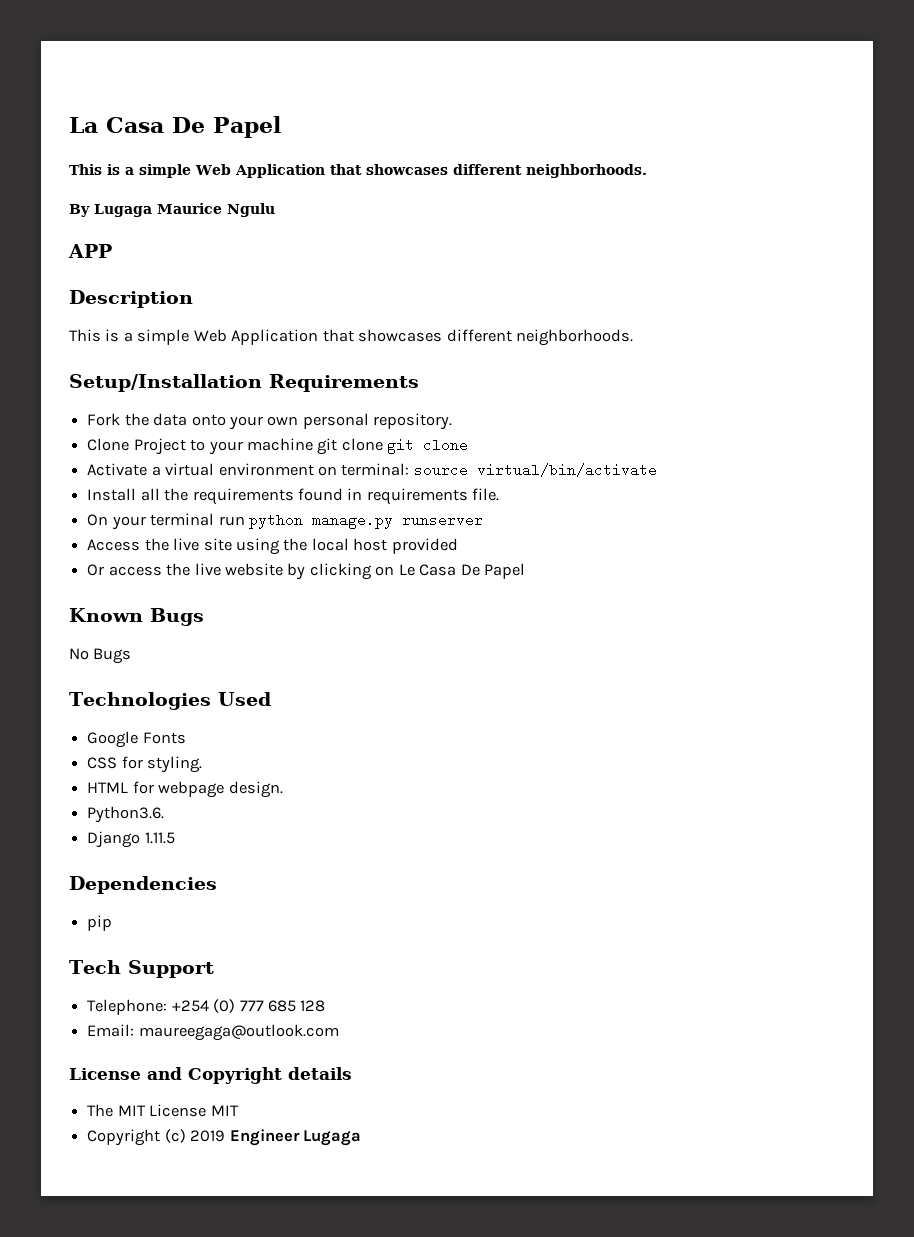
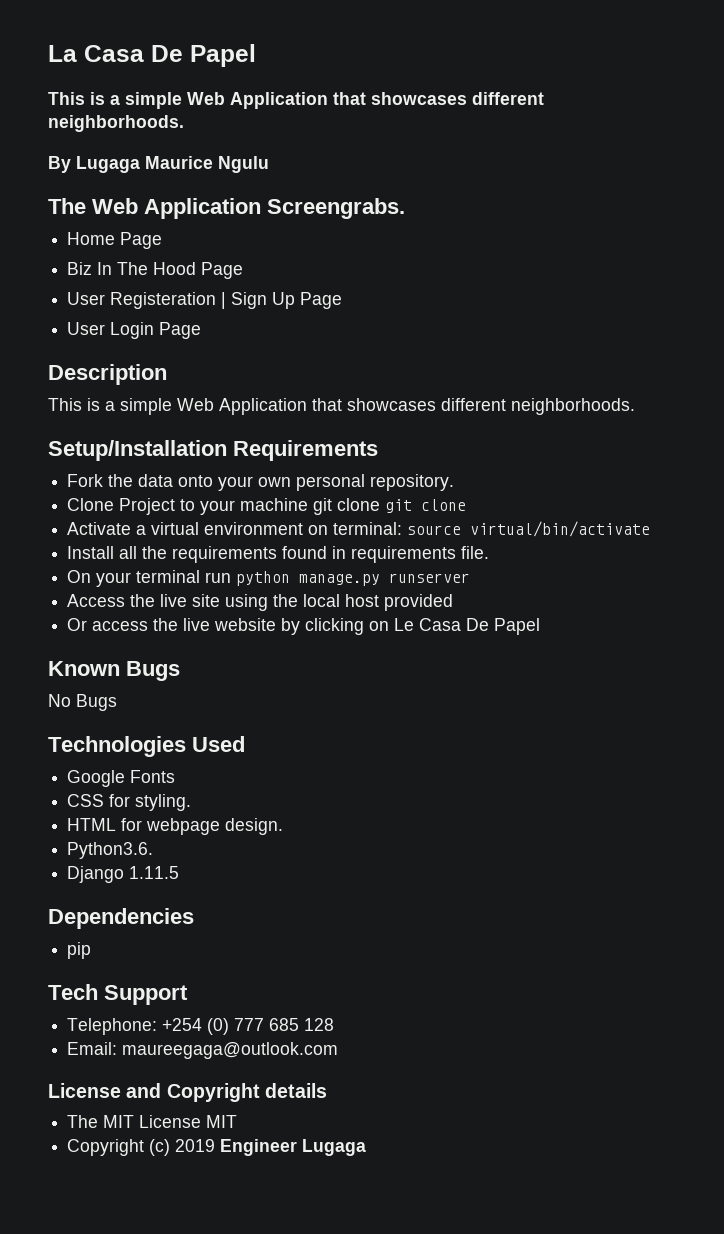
- APP
+ The Web Application Screengrabs.
+ Home Page
+ Biz In The Hood Page
+ User Registeration | Sign Up Page
+ User Login Page

